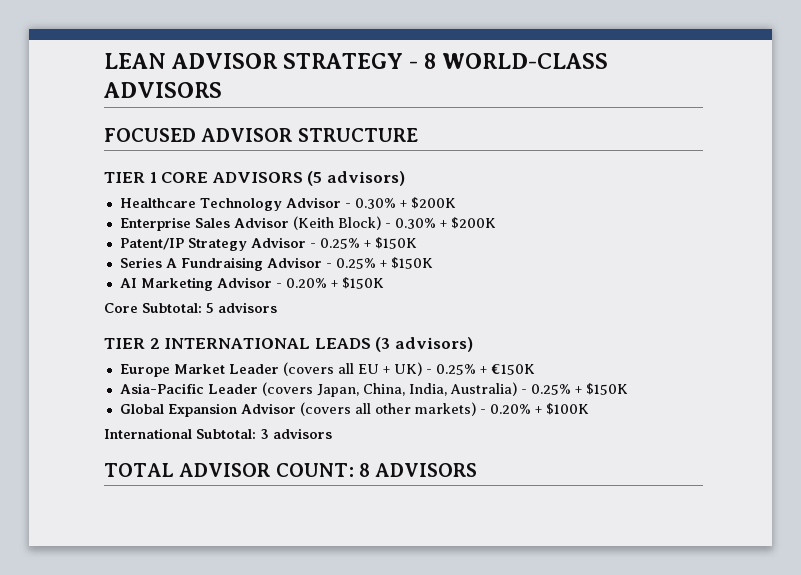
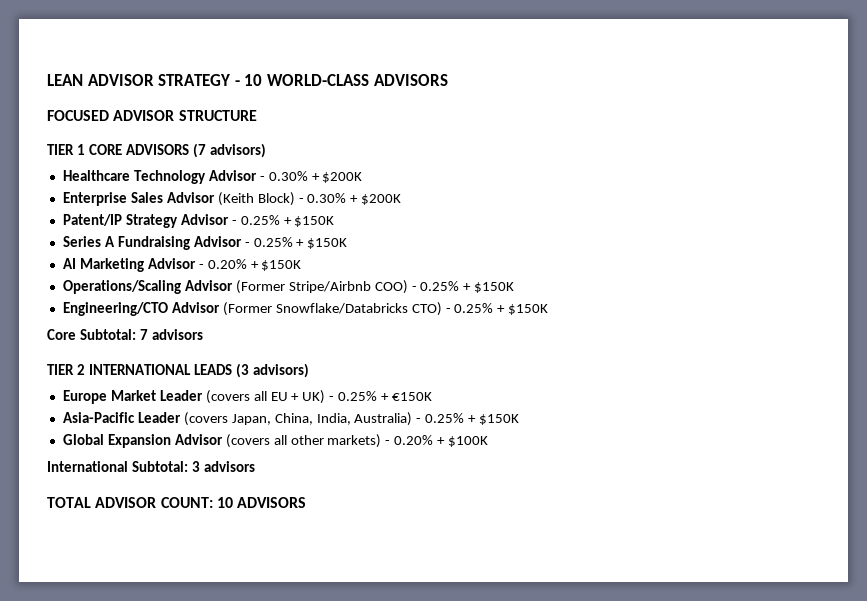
- LEAN ADVISOR STRATEGY - 8 WORLD-CLASS ADVISORS
+ LEAN ADVISOR STRATEGY - 10 WORLD-CLASS ADVISORS
- TIER 1 CORE ADVISORS (5 advisors)
+ TIER 1 CORE ADVISORS (7 advisors)
+ Operations/Scaling Advisor (Former Stripe/Airbnb COO) - 0.25% + $150K
+ Engineering/CTO Advisor (Former Snowflake/Databricks CTO) - 0.25% + $150K
- Core Subtotal: 5 advisors
+ Core Subtotal: 7 advisors
- TOTAL ADVISOR COUNT: 8 ADVISORS
+ TOTAL ADVISOR COUNT: 10 ADVISORS

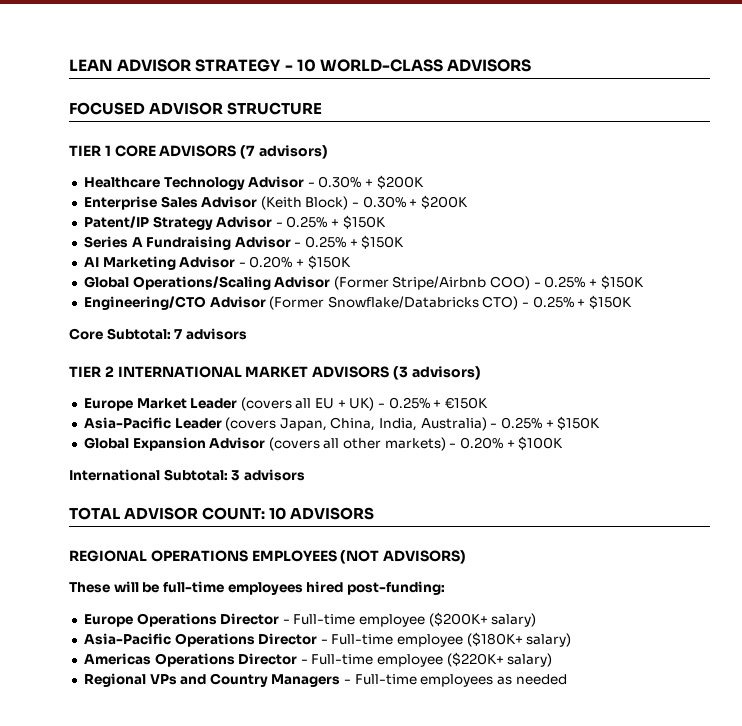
- Operations/Scaling Advisor (Former Stripe/Airbnb COO) - 0.25% + $150K
+ Global Operations/Scaling Advisor (Former Stripe/Airbnb COO) - 0.25% + $150K
- TIER 2 INTERNATIONAL LEADS (3 advisors)
+ TIER 2 INTERNATIONAL MARKET ADVISORS (3 advisors)
+ REGIONAL OPERATIONS EMPLOYEES (NOT ADVISORS)
+ These will be full-time employees hired post-funding:
+ Europe Operations Director - Full-time employee ($200K+ salary)
+ Asia-Pacific Operations Director - Full-time employee ($180K+ salary)
+ Americas Operations Director - Full-time employee ($220K+ salary)
+ Regional VPs and Country Managers - Full-time employees as needed

